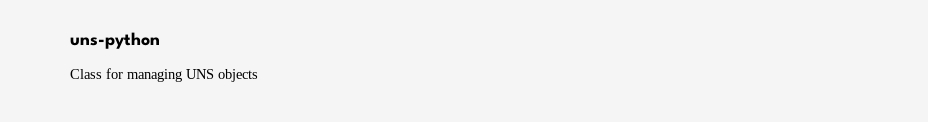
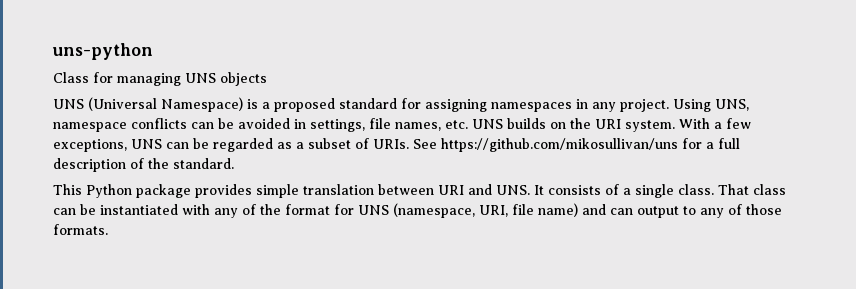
+ UNS (Universal Namespace) is a proposed standard for assigning namespaces in any project. Using UNS, namespace conflicts can be avoided in settings, file names, etc. UNS builds on the URI system. With a few exceptions, UNS can be regarded as a subset of URIs. See https://github.com/mikosullivan/uns for a full description of the standard.
+ This Python package provides simple translation between URI and UNS. It consists of a single class. That class can be instantiated with any of the format for UNS (namespace, URI, file name) and can output to any of those formats.

